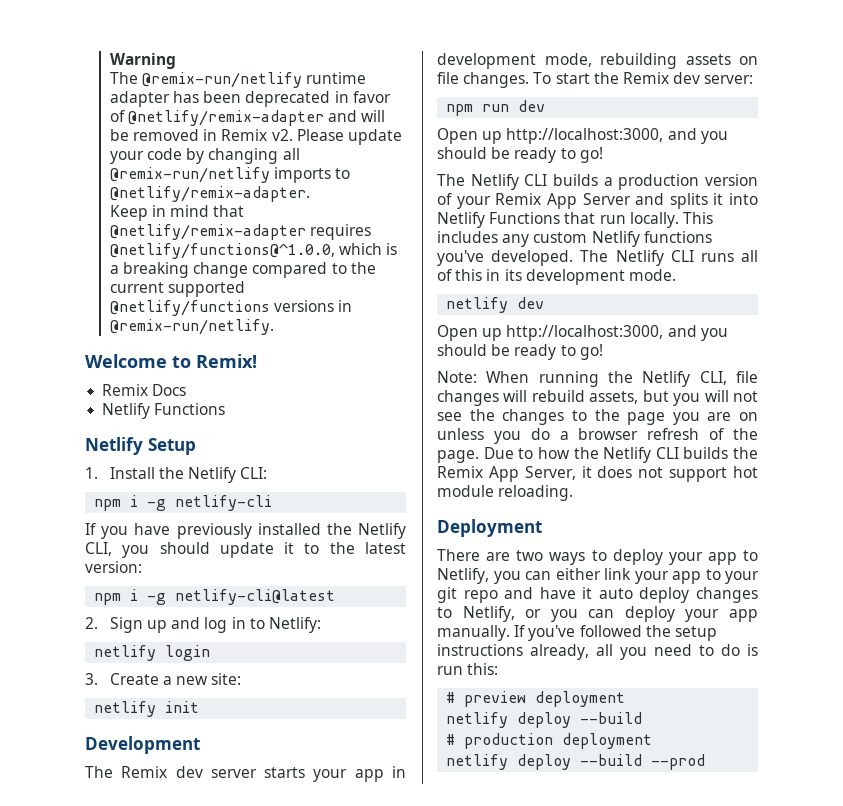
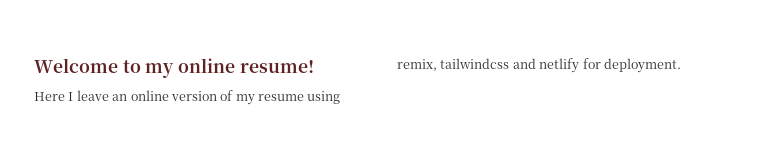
- Warning
- The @remix-run/netlify runtime adapter has been deprecated in favor of @netlify/remix-adapter and will be removed in Remix v2. Please update your code by changing all @remix-run/netlify imports to @netlify/remix-adapter.
- Keep in mind that @netlify/remix-adapter requires @netlify/functions@^1.0.0, which is a breaking change compared to the current supported @netlify/functions versions in @remix-run/netlify.
- Welcome to Remix!
- Remix Docs
- Netlify Functions
- Netlify Setup
- 1. Install the Netlify CLI:
- npm i -g netlify-cli
- If you have previously installed the Netlify CLI, you should update it to the latest version:
- npm i -g netlify-cli@latest
- 2. Sign up and log in to Netlify:
- netlify login
- 3. Create a new site:
- netlify init
- Development
- The Remix dev server starts your app in development mode, rebuilding assets on file changes. To start the Remix dev server:
- npm run dev
- Open up http://localhost:3000, and you should be ready to go!
- The Netlify CLI builds a production version of your Remix App Server and splits it into Netlify Functions that run locally. This includes any custom Netlify functions you've developed. The Netlify CLI runs all of this in its development mode.
- netlify dev
- Open up http://localhost:3000, and you should be ready to go!
- Note: When running the Netlify CLI, file changes will rebuild assets, but you will not see the changes to the page you are on unless you do a browser refresh of the page. Due to how the Netlify CLI builds the Remix App Server, it does not support hot module reloading.
- Deployment
- There are two ways to deploy your app to Netlify, you can either link your app to your git repo and have it auto deploy changes to Netlify, or you can deploy your app manually. If you've followed the setup instructions already, all you need to do is run this:
- # preview deployment
- netlify deploy --build
- # production deployment
- netlify deploy --build --prod
+ Welcome to my online resume!
+ Here I leave an online version of my resume using remix, tailwindcss and netlify for deployment.

